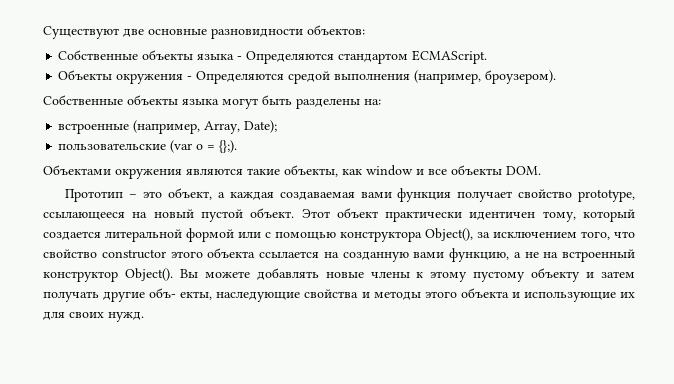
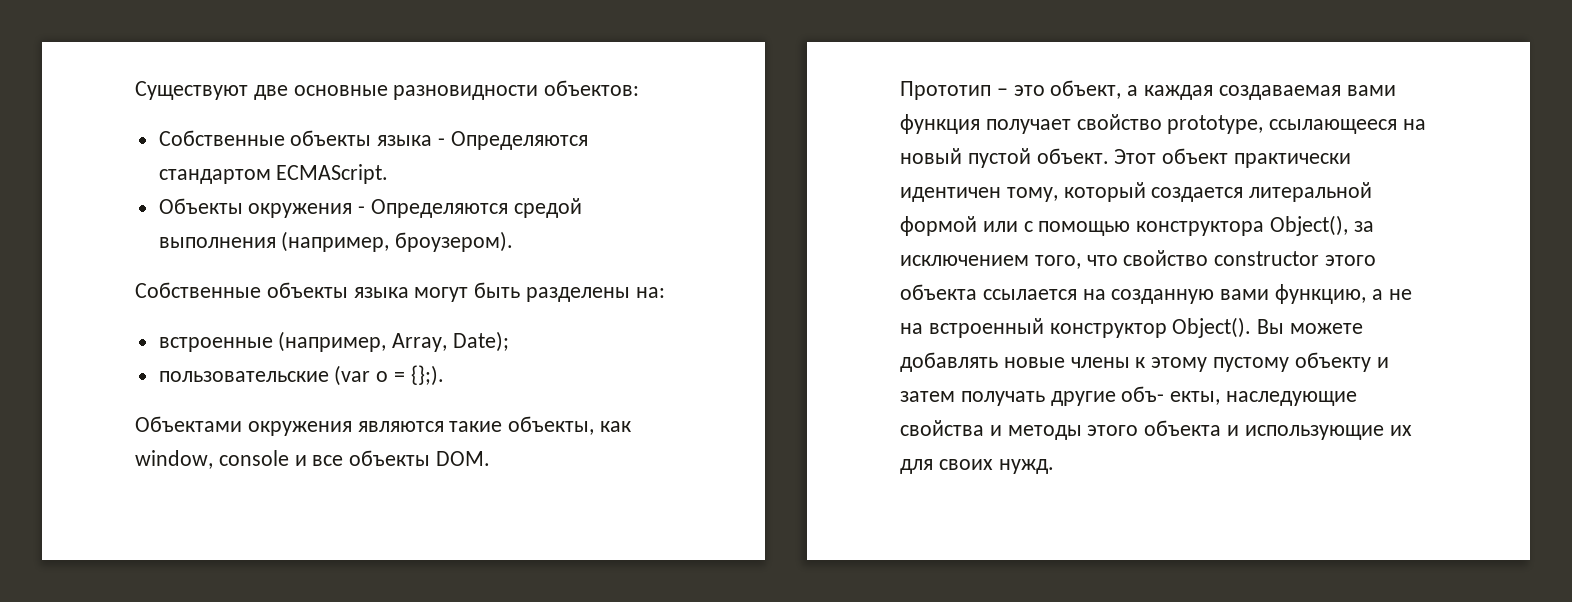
- Объектами окружения являются такие объекты, как window и все объекты DOM.
+ Объектами окружения являются такие объекты, как window, console и все объекты DOM.

